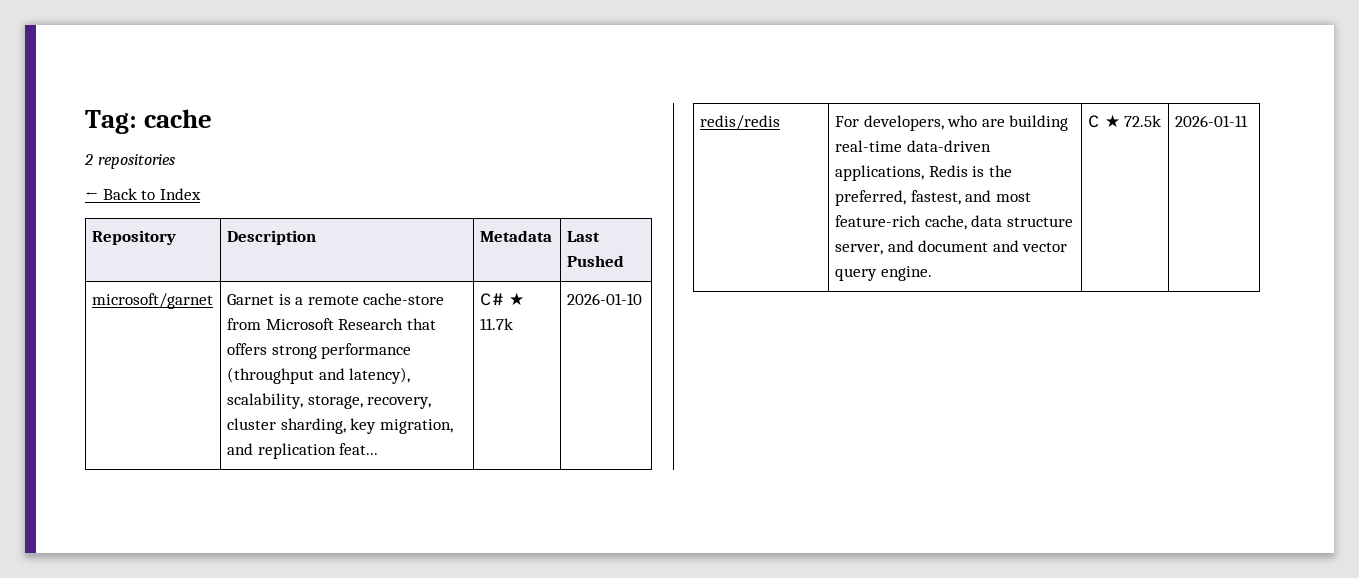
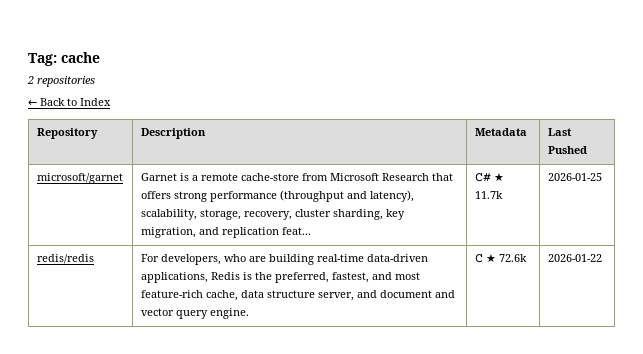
- microsoft/garnet | Garnet is a remote cache-store from Microsoft Research that offers strong performance (throughput and latency), scalability, storage, recovery, cluster sharding, key migration, and replication feat... | C# ★ 11.7k | 2026-01-10
+ microsoft/garnet | Garnet is a remote cache-store from Microsoft Research that offers strong performance (throughput and latency), scalability, storage, recovery, cluster sharding, key migration, and replication feat... | C# ★ 11.7k | 2026-01-25
- redis/redis | For developers, who are building real-time data-driven applications, Redis is the preferred, fastest, and most feature-rich cache, data structure server, and document and vector query engine. | C ★ 72.5k | 2026-01-11
+ redis/redis | For developers, who are building real-time data-driven applications, Redis is the preferred, fastest, and most feature-rich cache, data structure server, and document and vector query engine. | C ★ 72.6k | 2026-01-22

